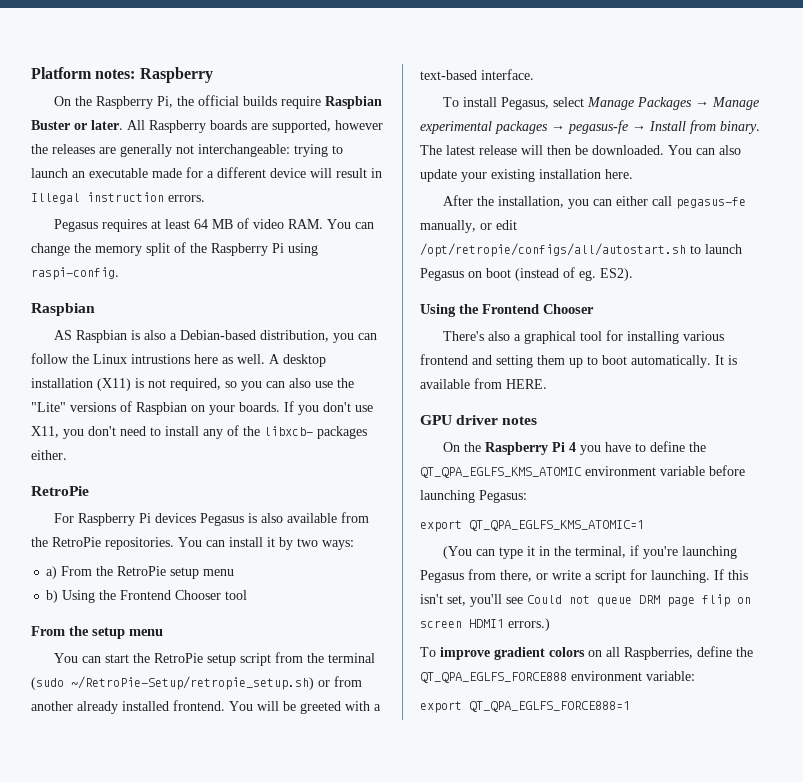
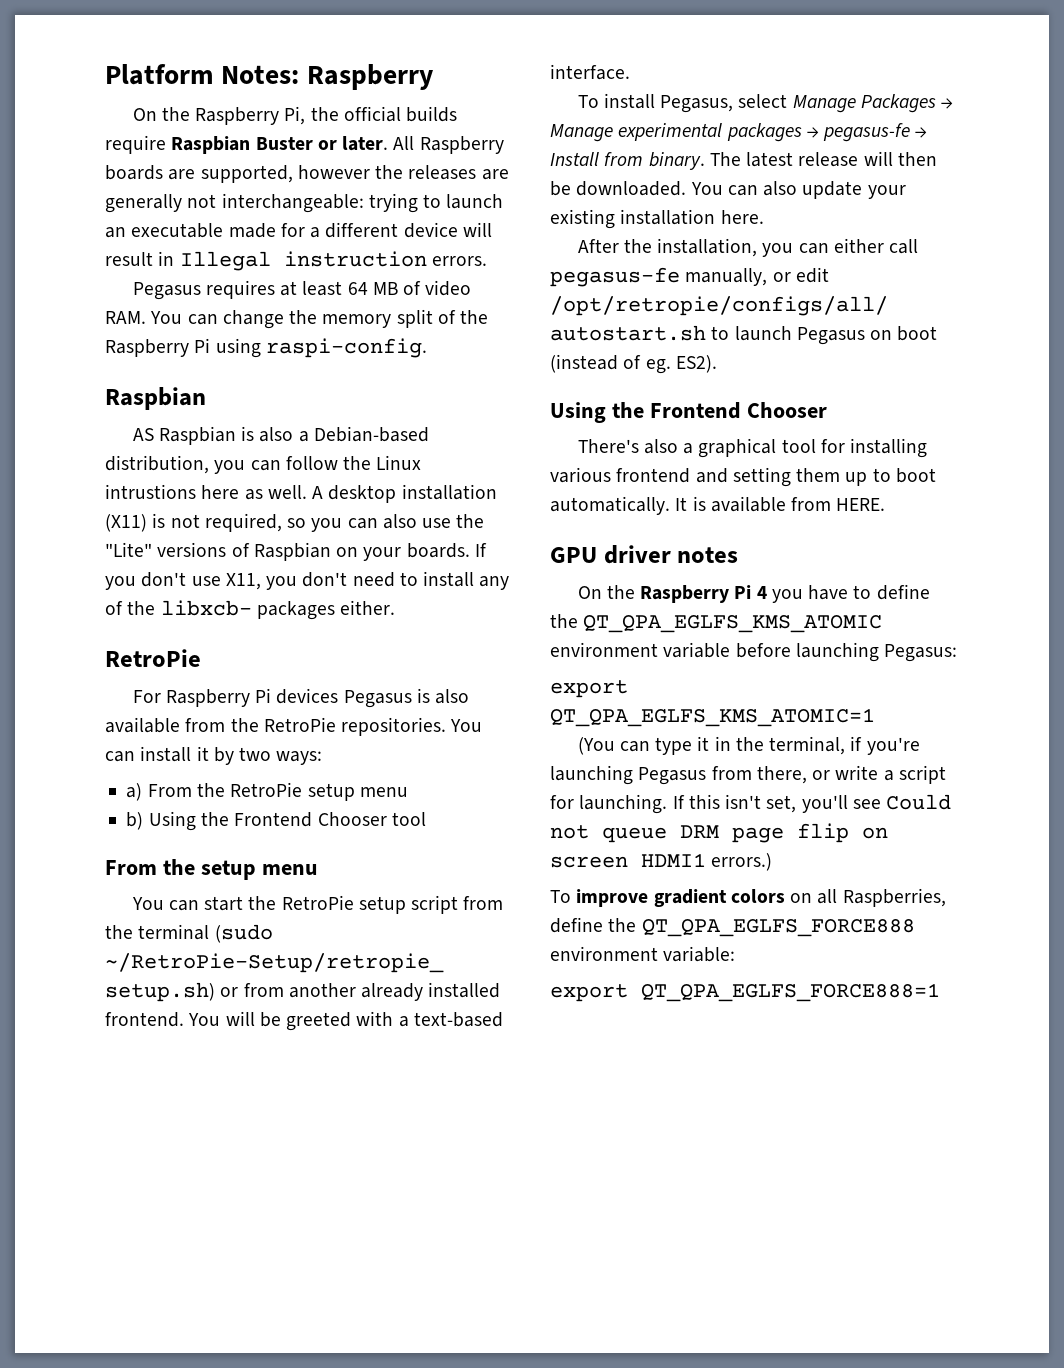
- Platform notes: Raspberry
+ Platform Notes: Raspberry

